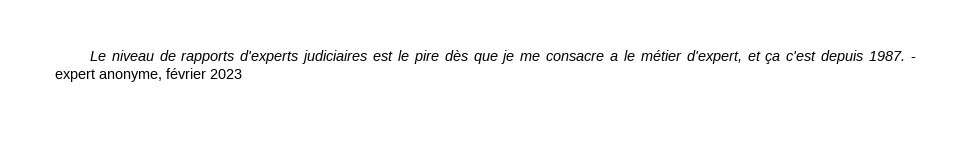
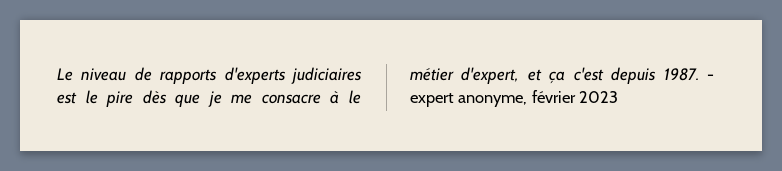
- Le niveau de rapports d'experts judiciaires est le pire dès que je me consacre a le métier d'expert, et ça c'est depuis 1987.
+ Le niveau de rapports d'experts judiciaires est le pire dès que je me consacre à le métier d'expert, et ça c'est depuis 1987.

